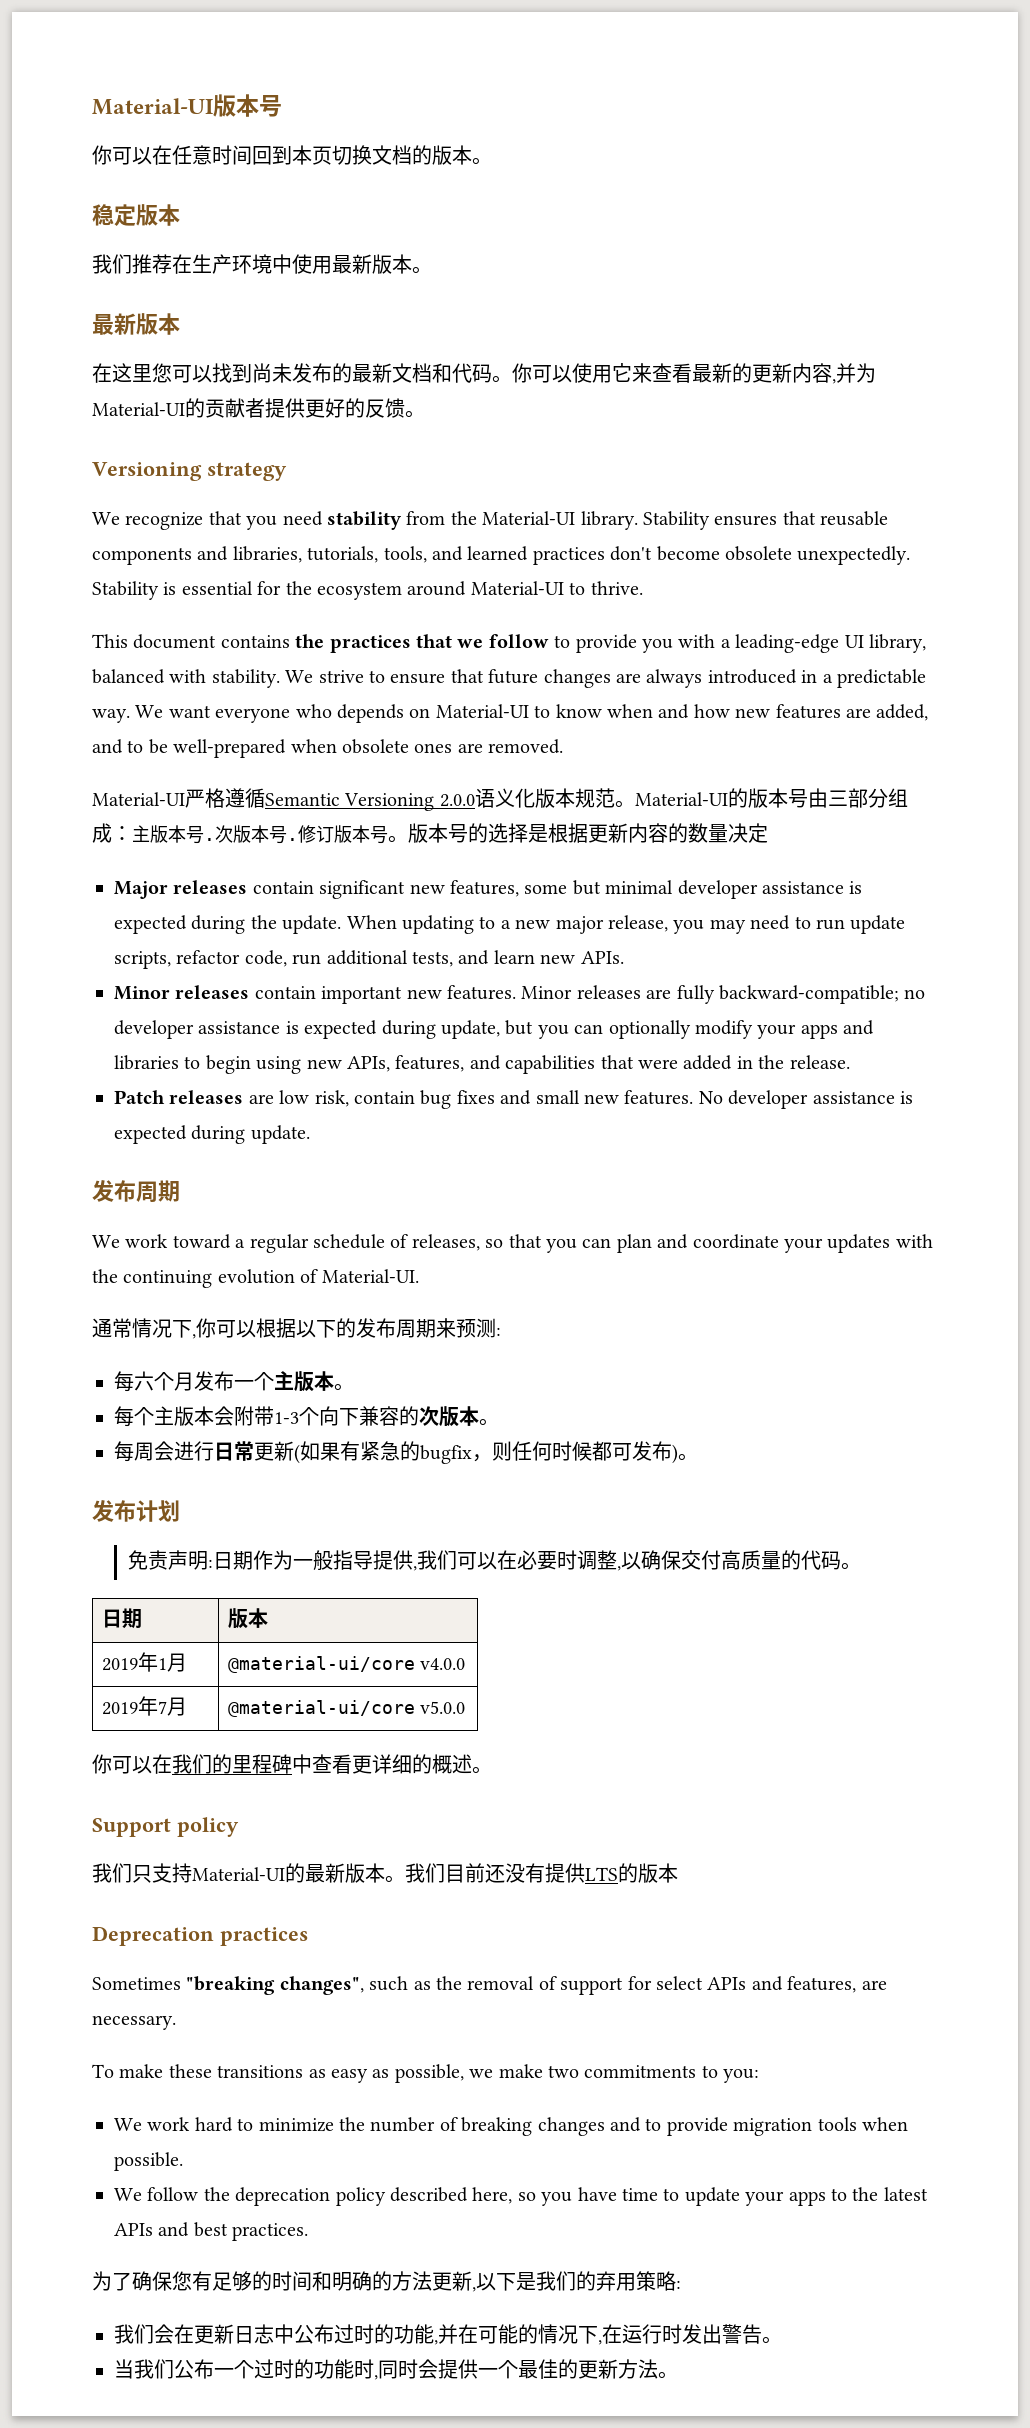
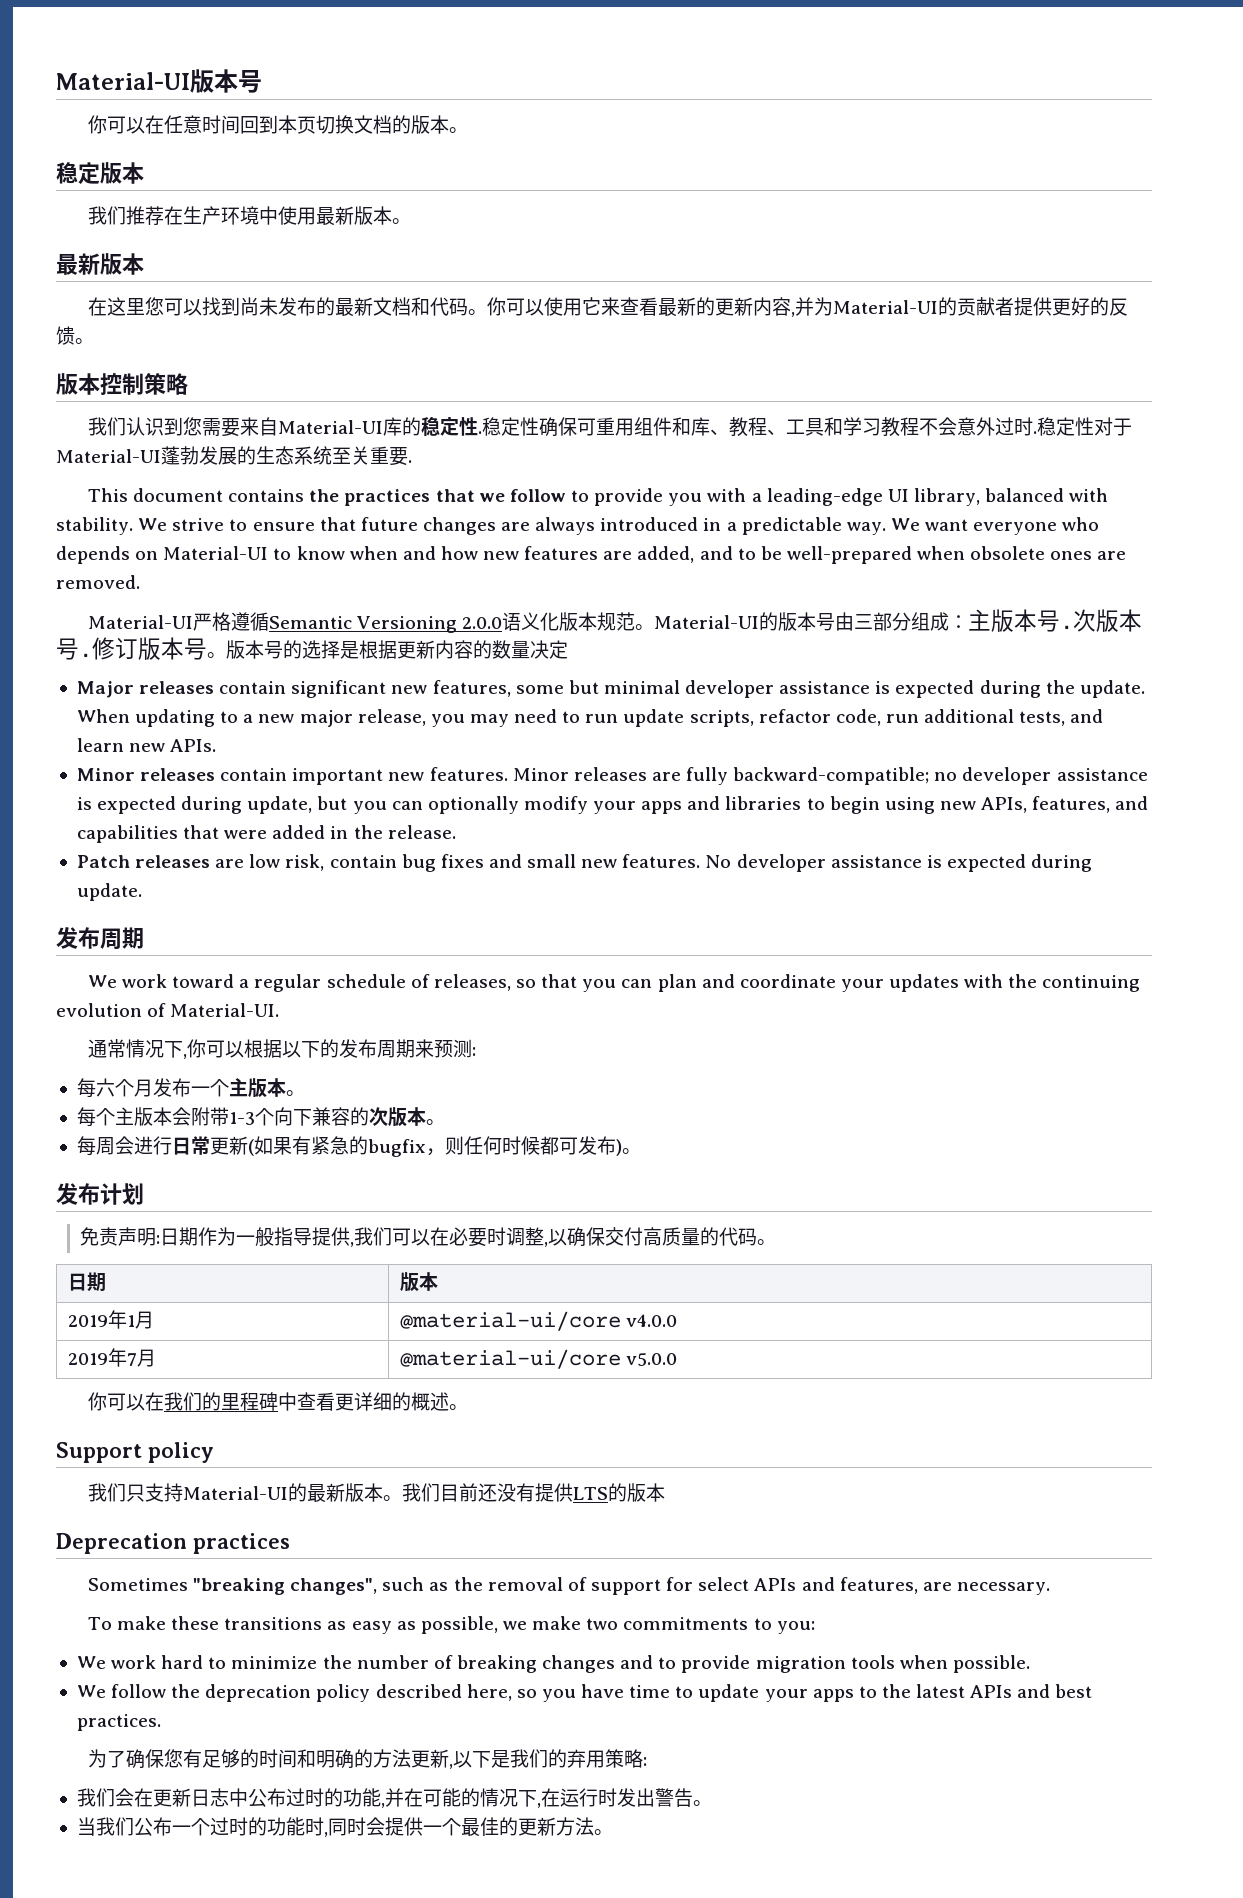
- Versioning strategy
- We recognize that you need stability from the Material-UI library. Stability ensures that reusable components and libraries, tutorials, tools, and learned practices don't become obsolete unexpectedly. Stability is essential for the ecosystem around Material-UI to thrive.
+ 版本控制策略
+ 我们认识到您需要来自Material-UI库的稳定性.稳定性确保可重用组件和库、教程、工具和学习教程不会意外过时.稳定性对于Material-UI蓬勃发展的生态系统至关重要.

